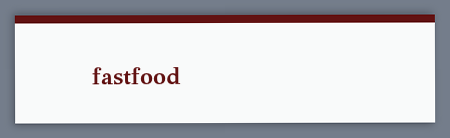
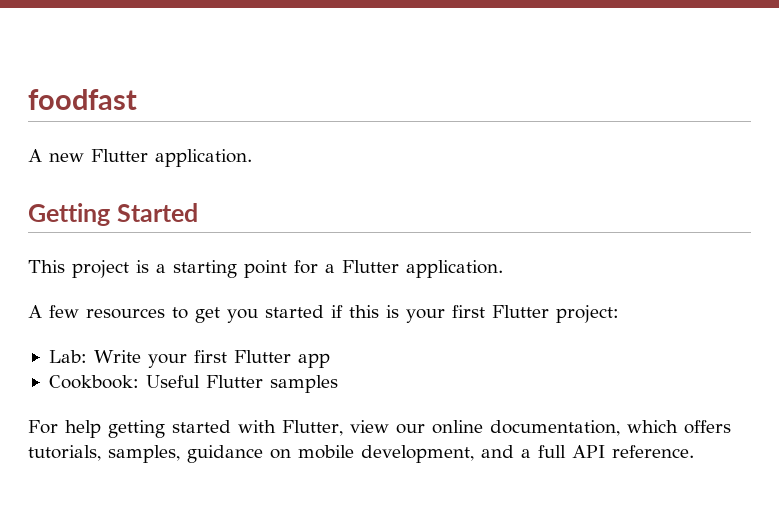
- fastfood
+ foodfast
+ A new Flutter application.
+ Getting Started
+ This project is a starting point for a Flutter application.
+ A few resources to get you started if this is your first Flutter project:
+ Lab: Write your first Flutter app
+ Cookbook: Useful Flutter samples
+ For help getting started with Flutter, view our online documentation, which offers tutorials, samples, guidance on mobile development, and a full API reference.

